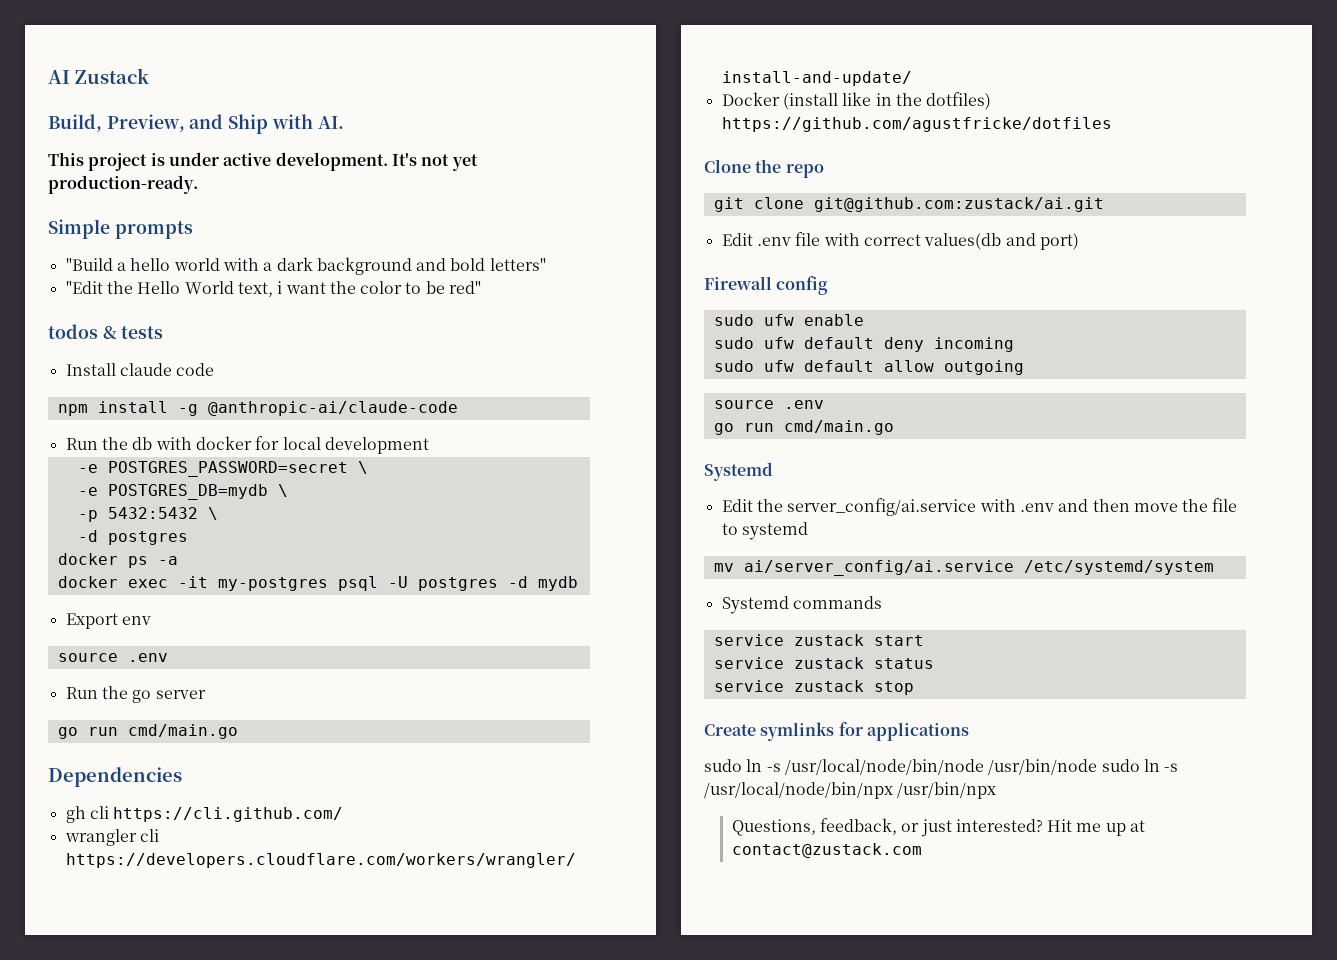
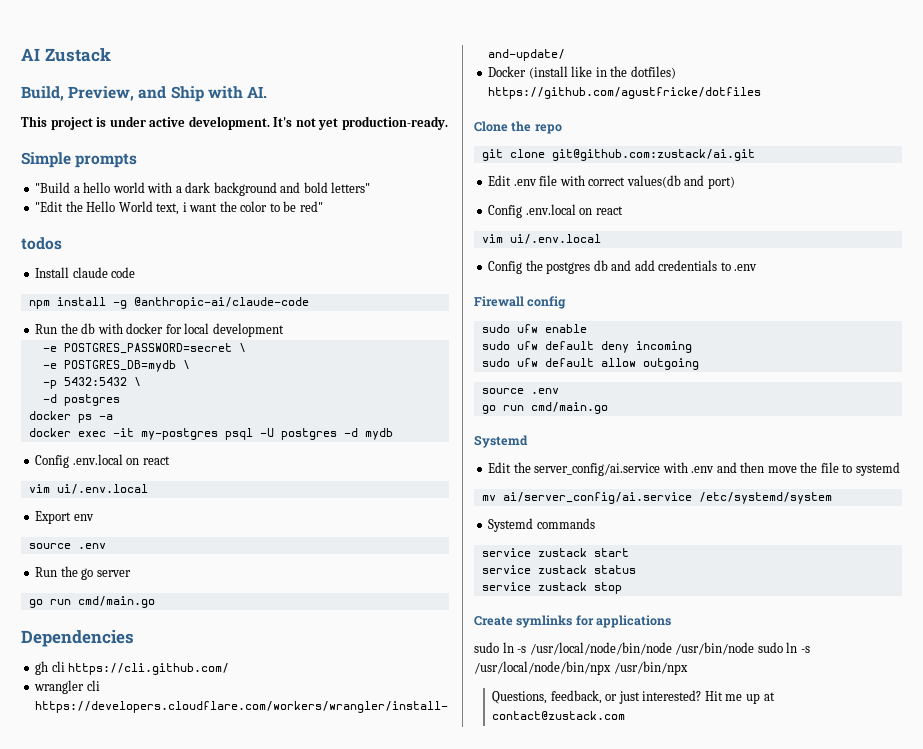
- todos & tests
+ todos
  docker exec -it my-postgres psql -U postgres -d mydb
+ Config .env.local on react
+ vim ui/.env.local
  Edit .env file with correct values(db and port)
+ Config .env.local on react
+ vim ui/.env.local
+ Config the postgres db and add credentials to .env

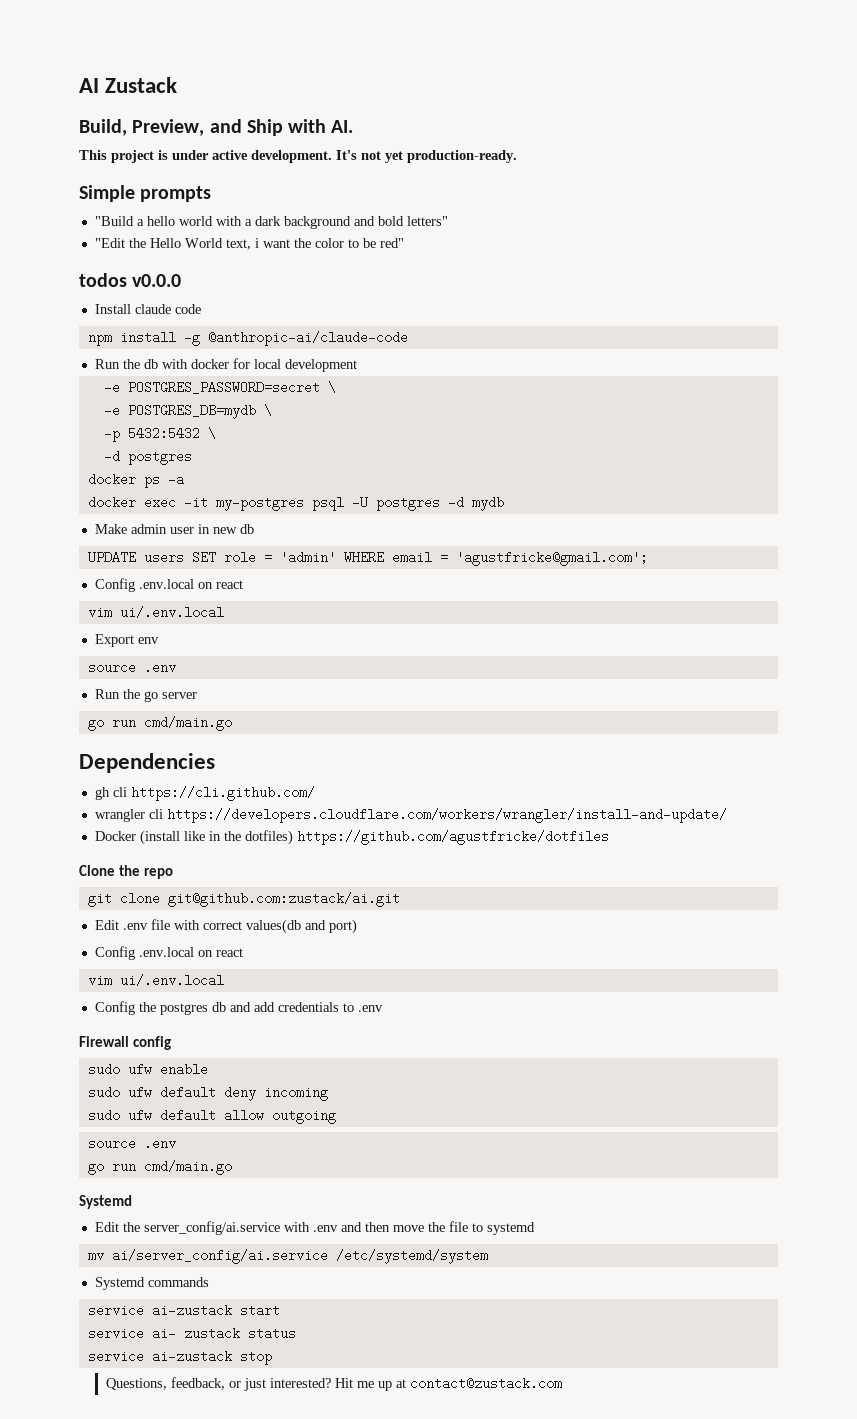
- todos
+ todos v0.0.0
+ Make admin user in new db
+ UPDATE users SET role = 'admin' WHERE email = 'agustfricke@gmail.com';
- service zustack start
+ service ai-zustack start
- service zustack status
+ service ai- zustack status
- service zustack stop
+ service ai-zustack stop
- Create symlinks for applications
- sudo ln -s /usr/local/node/bin/node /usr/bin/node sudo ln -s /usr/local/node/bin/npx /usr/bin/npx

